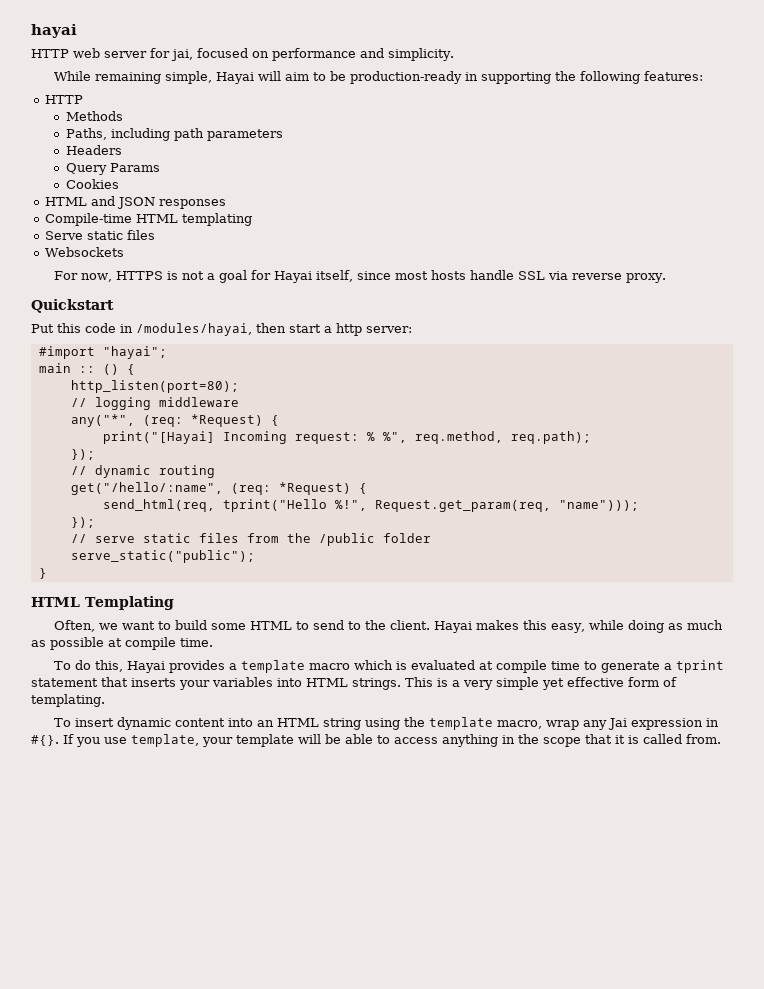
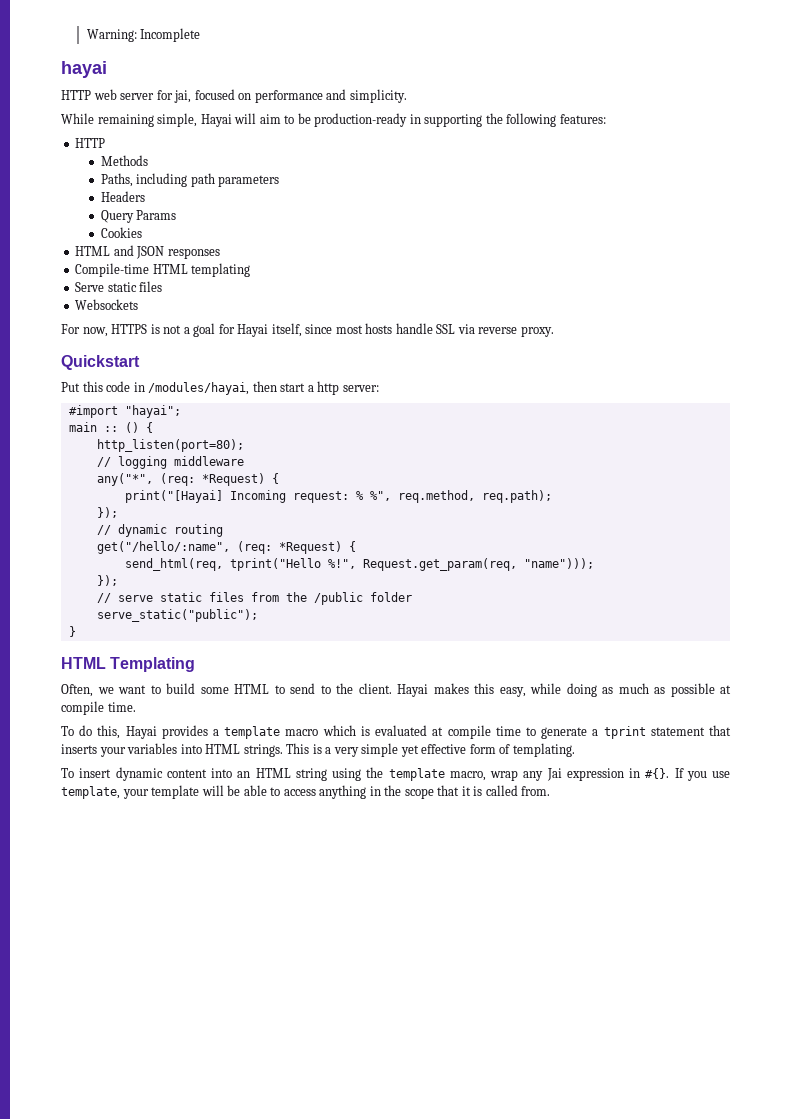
+ Warning: Incomplete

